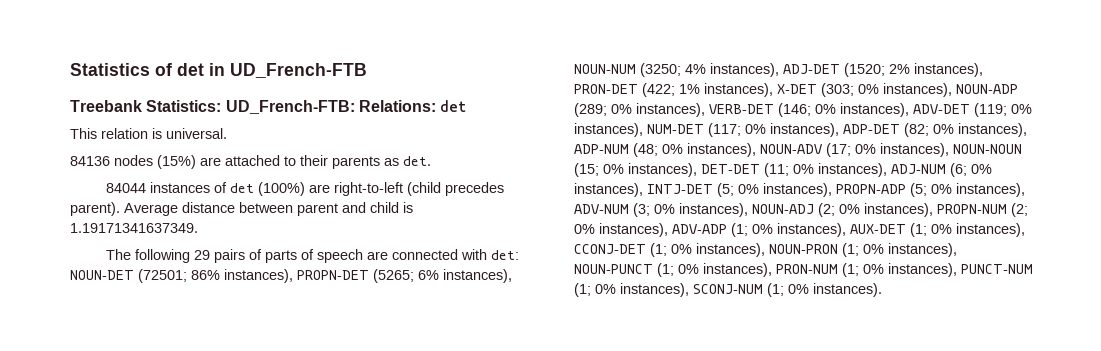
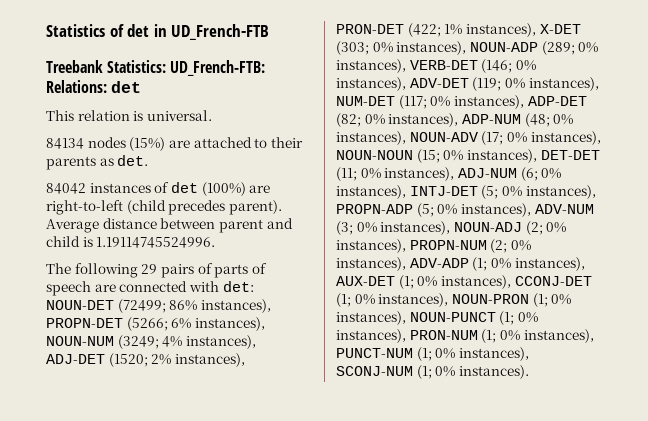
- 84136 nodes (15%) are attached to their parents as det.
+ 84134 nodes (15%) are attached to their parents as det.
- 84044 instances of det (100%) are right-to-left (child precedes parent).
+ 84042 instances of det (100%) are right-to-left (child precedes parent).
- Average distance between parent and child is 1.19171341637349.
+ Average distance between parent and child is 1.19114745524996.
- NOUN-DET (72501;
+ NOUN-DET (72499;
- 86% instances), PROPN-DET (5265;
+ 86% instances), PROPN-DET (5266;
- 6% instances), NOUN-NUM (3250;
+ 6% instances), NOUN-NUM (3249;

